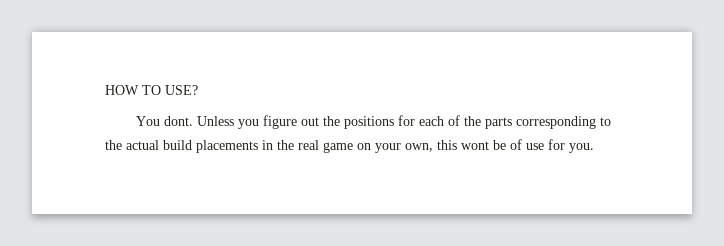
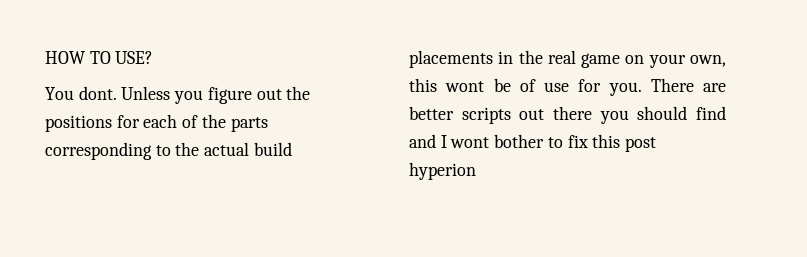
+ There are better scripts out there you should find and I wont bother to fix this post hyperion

